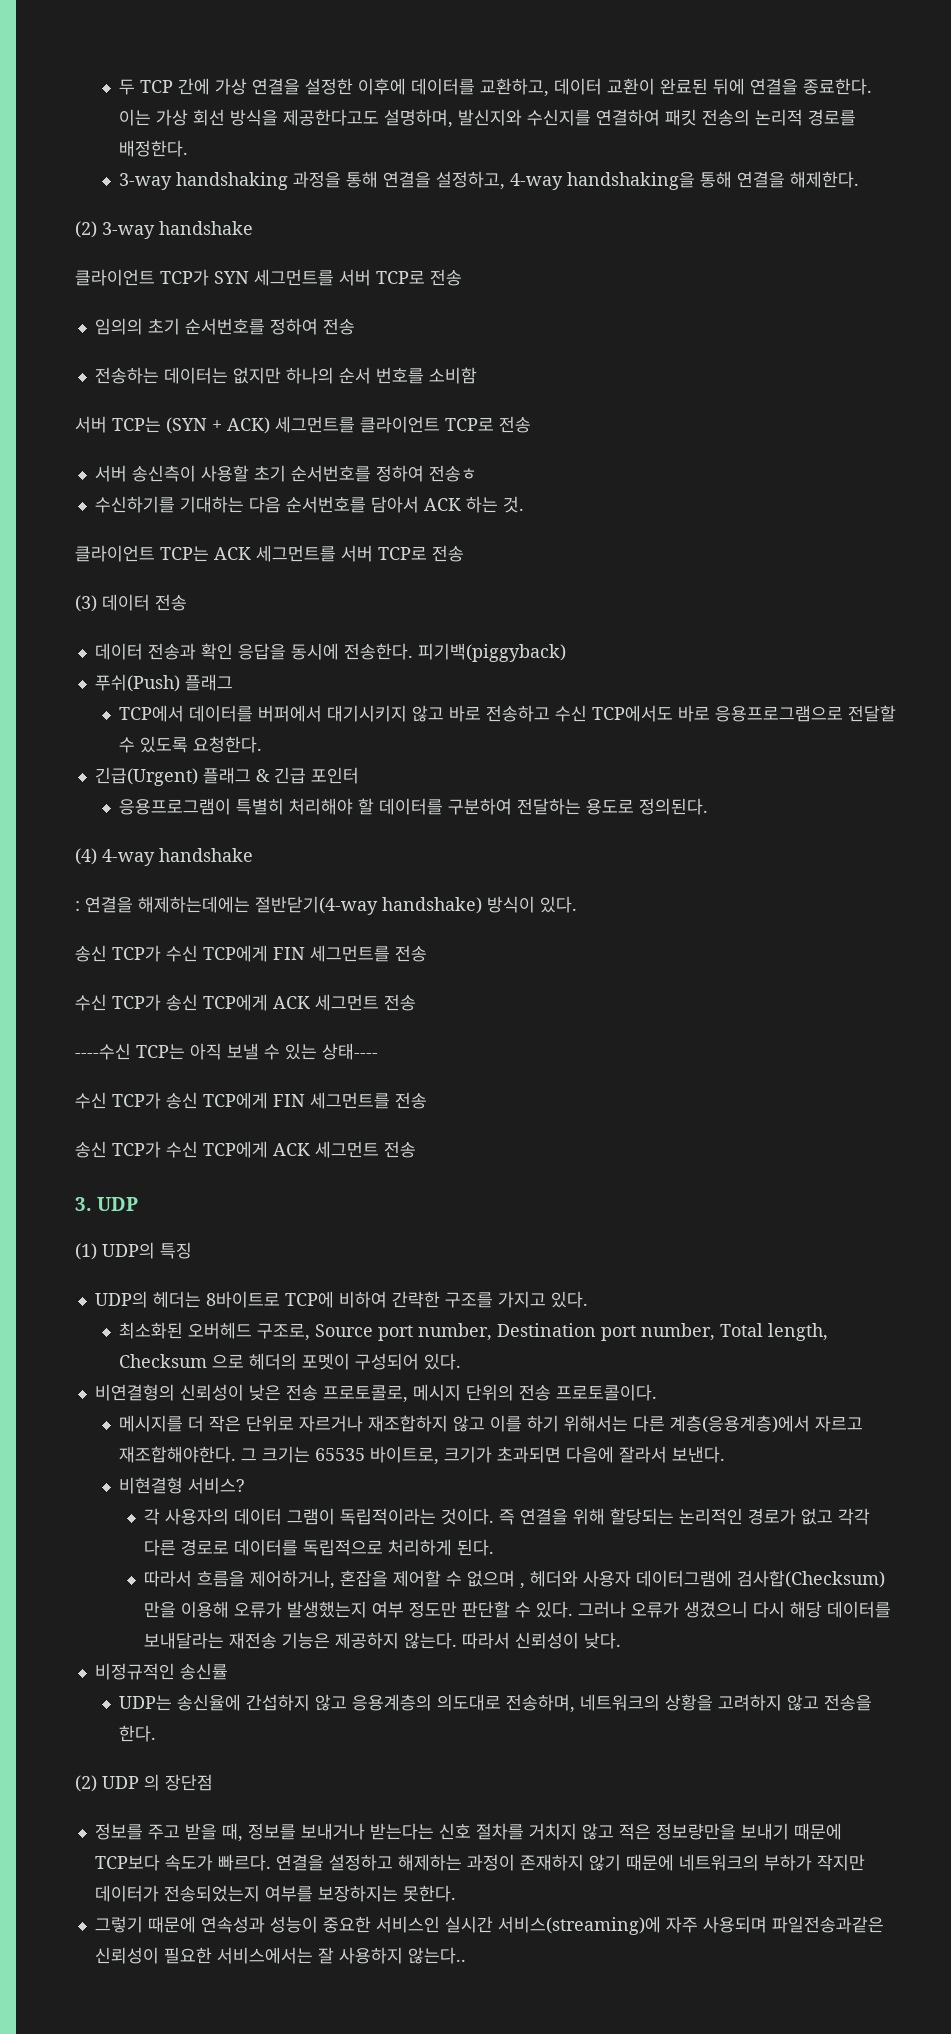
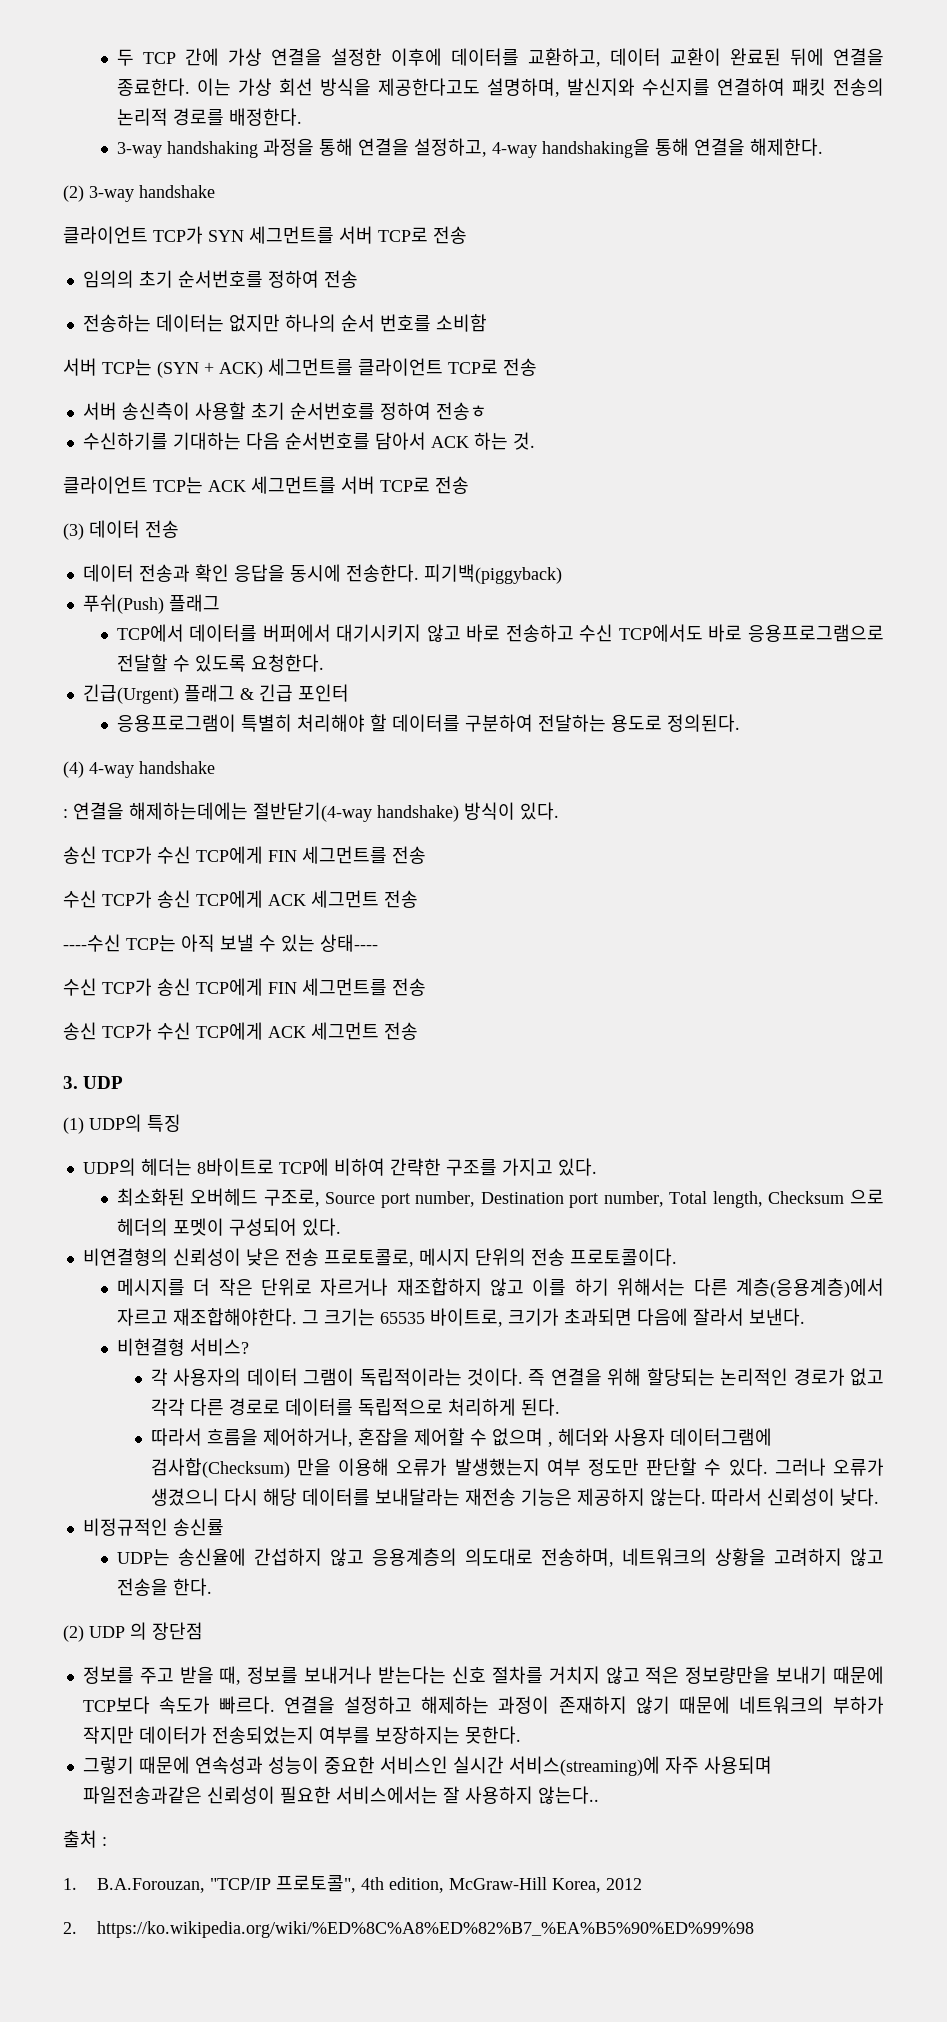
+ 출처 :
+ 1. B.A.Forouzan, "TCP/IP 프로토콜", 4th edition, McGraw-Hill Korea, 2012
+ 2. https://ko.wikipedia.org/wiki/%ED%8C%A8%ED%82%B7_%EA%B5%90%ED%99%98

